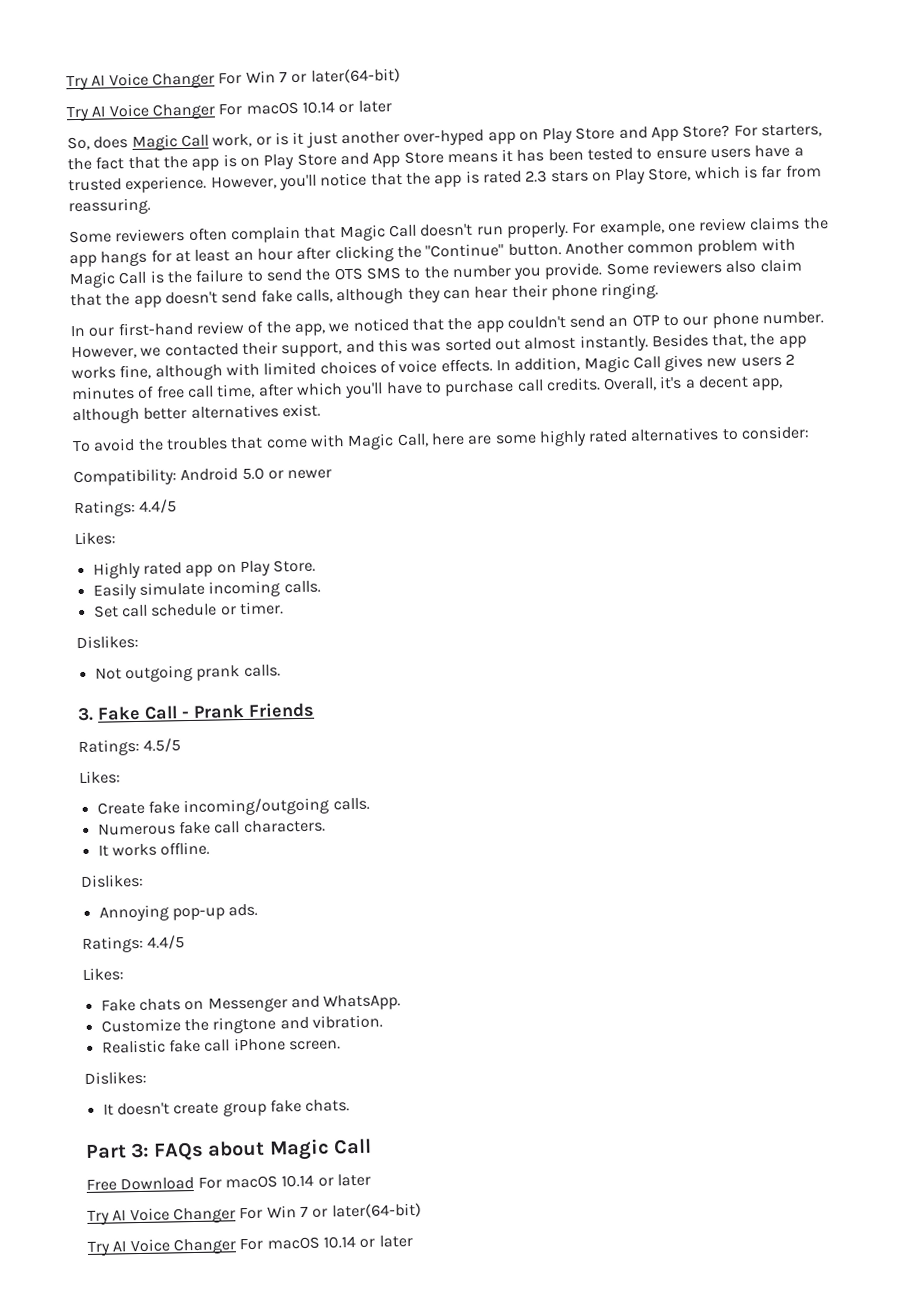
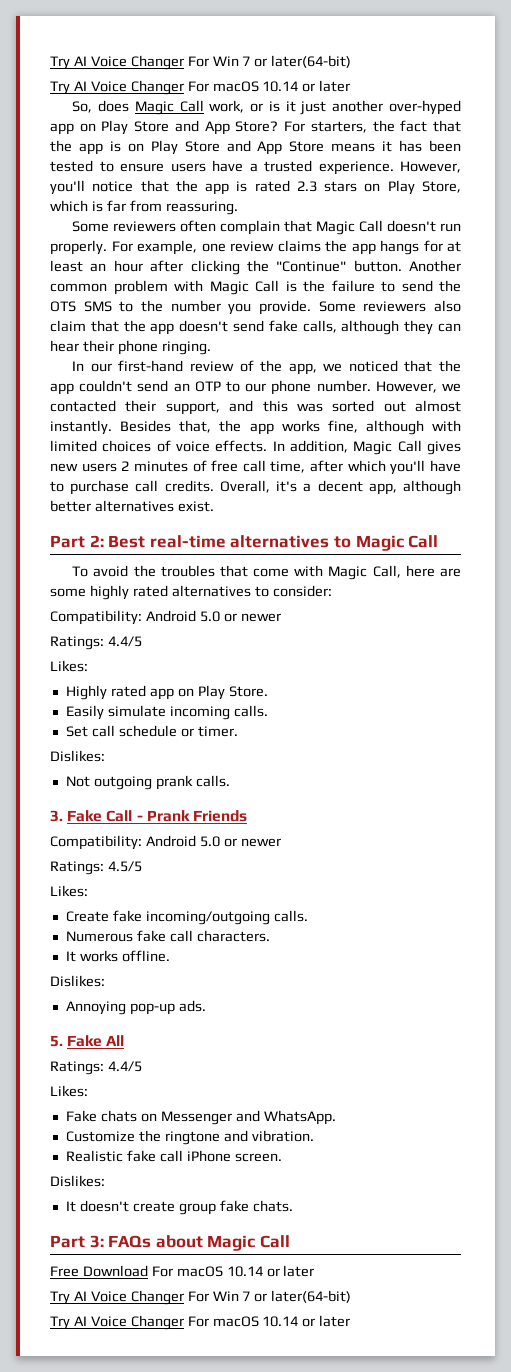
+ Part 2: Best real-time alternatives to Magic Call
  3. Fake Call - Prank Friends
+ Compatibility: Android 5.0 or newer
+ 5. Fake All

